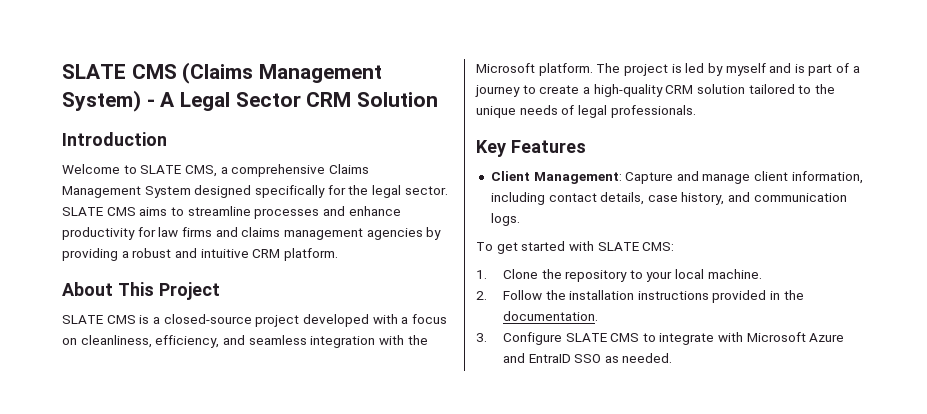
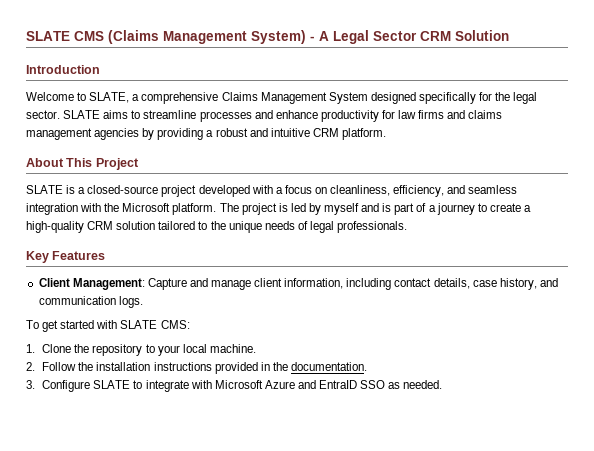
- Welcome to SLATE CMS, a comprehensive Claims Management System designed specifically for the legal sector.
+ Welcome to SLATE, a comprehensive Claims Management System designed specifically for the legal sector.
- SLATE CMS aims to streamline processes and enhance productivity for law firms and claims management agencies by providing a robust and intuitive CRM platform.
+ SLATE aims to streamline processes and enhance productivity for law firms and claims management agencies by providing a robust and intuitive CRM platform.
- SLATE CMS is a closed-source project developed with a focus on cleanliness, efficiency, and seamless integration with the Microsoft platform.
+ SLATE is a closed-source project developed with a focus on cleanliness, efficiency, and seamless integration with the Microsoft platform.
- 3. Configure SLATE CMS to integrate with Microsoft Azure and EntraID SSO as needed.
+ 3. Configure SLATE to integrate with Microsoft Azure and EntraID SSO as needed.

